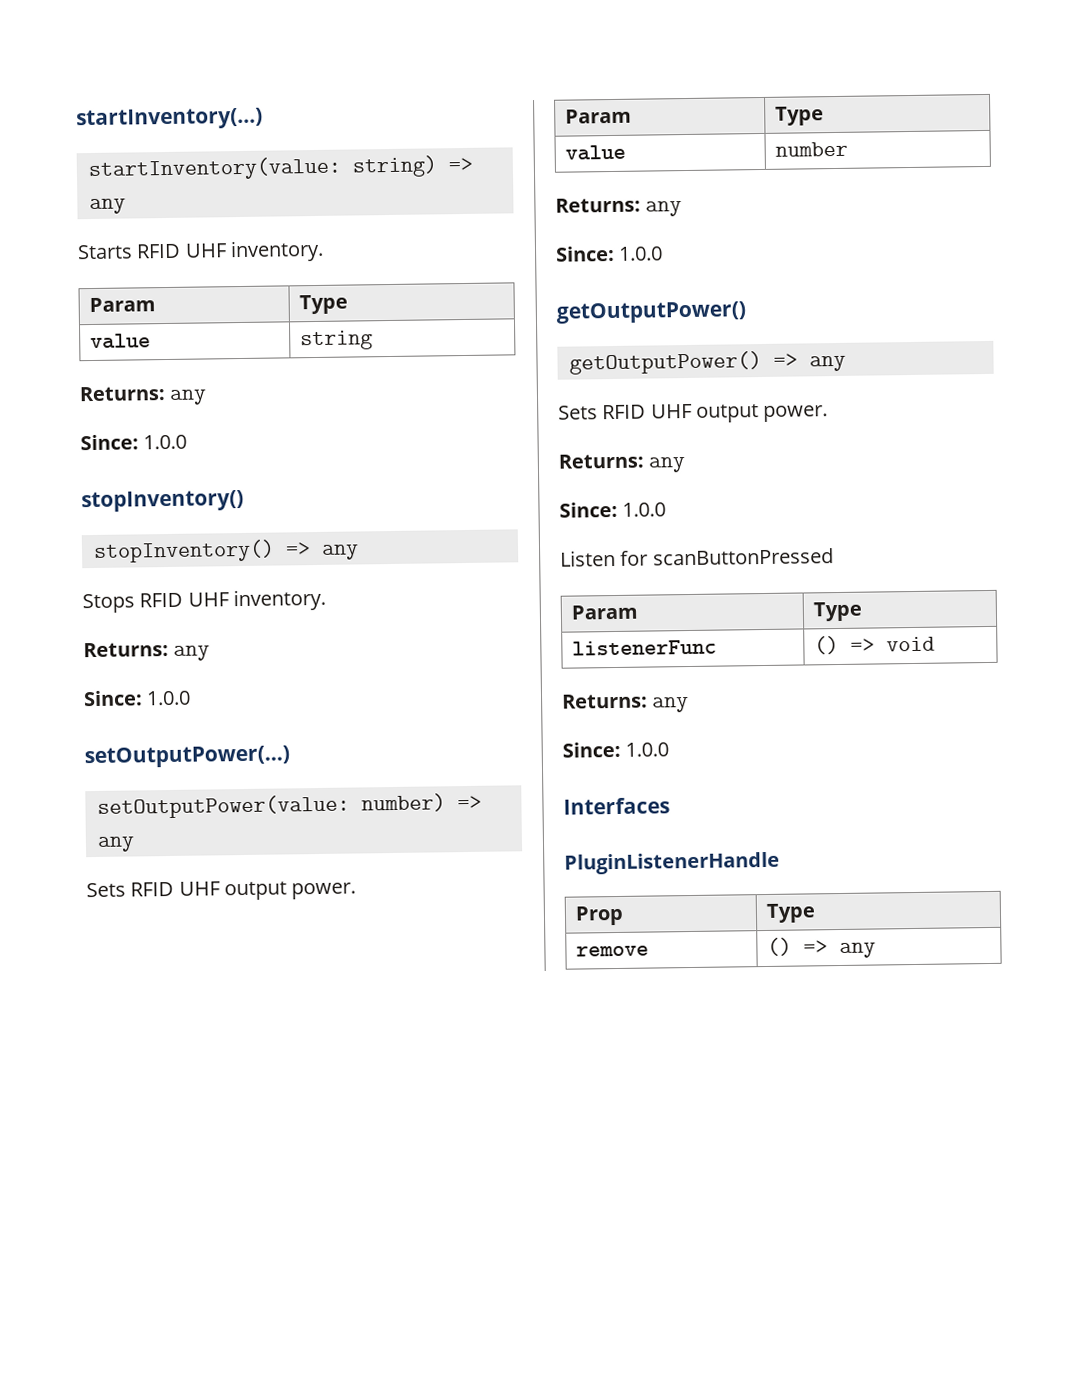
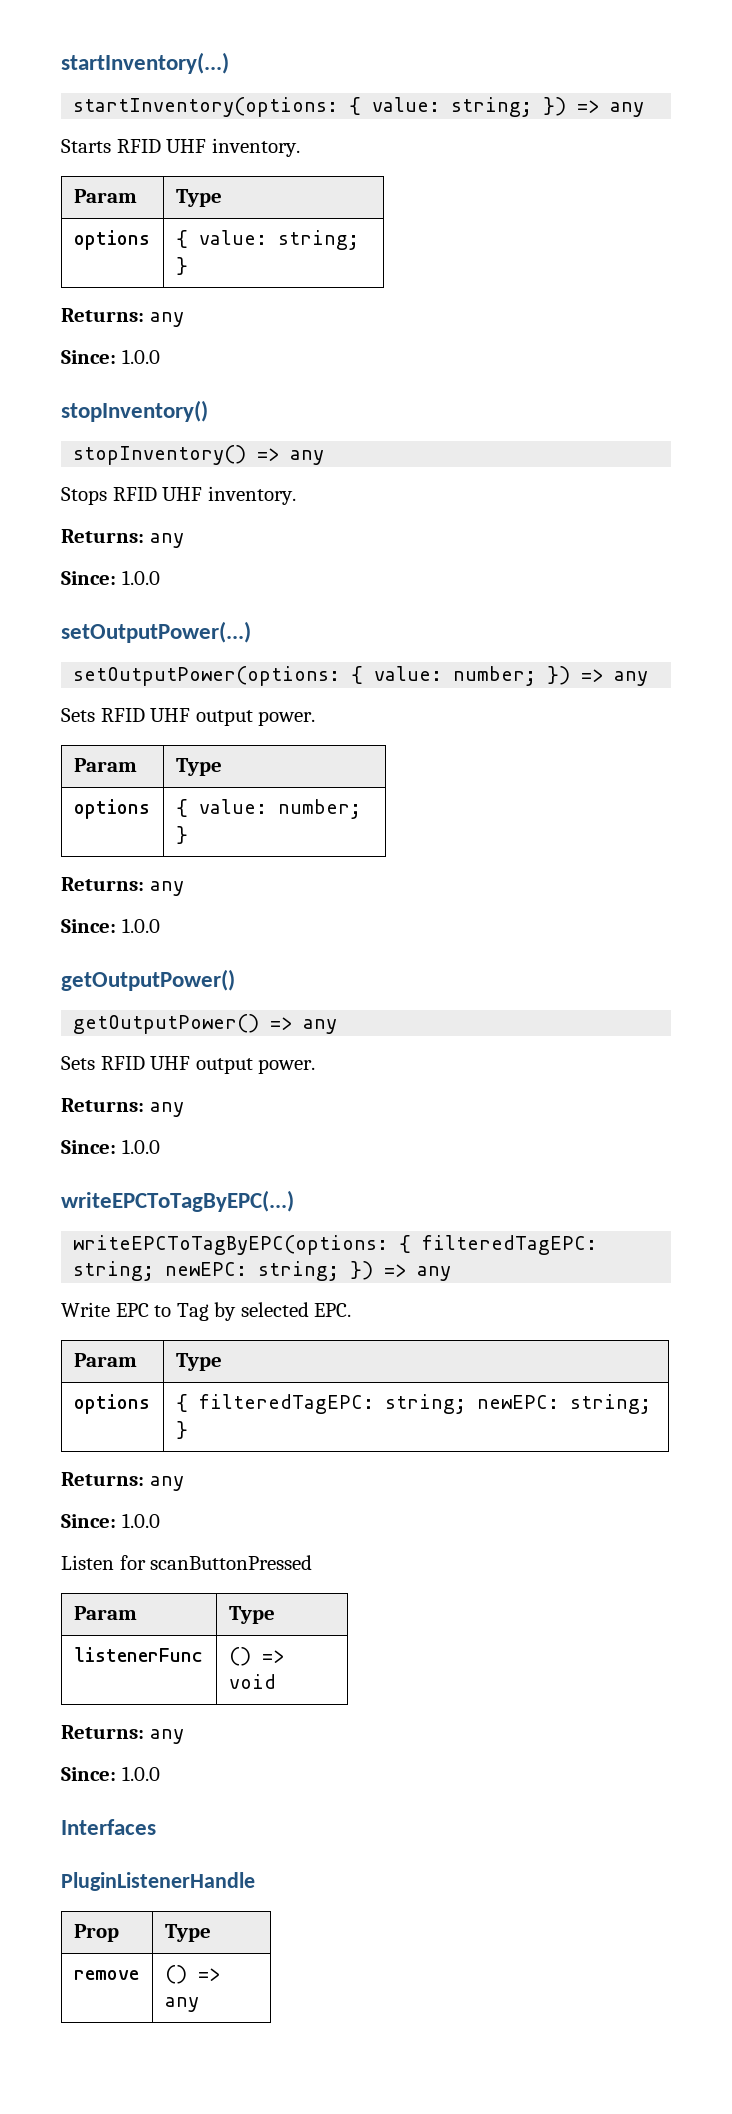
- startInventory(value: string) => any
+ startInventory(options: { value: string; }) => any
- value | string
+ options | { value: string; }
- setOutputPower(value: number) => any
+ setOutputPower(options: { value: number; }) => any
- value | number
+ options | { value: number; }
+ writeEPCToTagByEPC(...)
+ writeEPCToTagByEPC(options: { filteredTagEPC: string; newEPC: string; }) => any
+ Write EPC to Tag by selected EPC.
+ Param | Type
+ options | { filteredTagEPC: string; newEPC: string; }
+ Returns: any
+ Since: 1.0.0

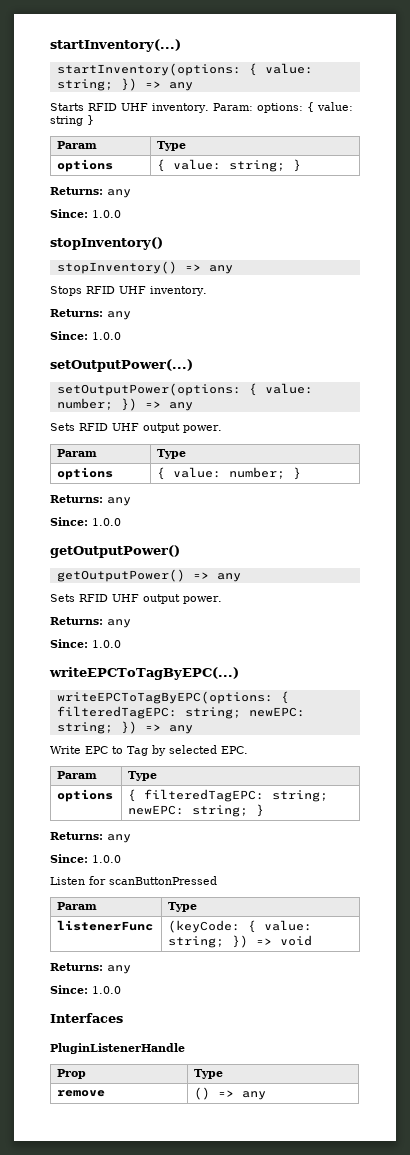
+ Param: options: { value: string }
- listenerFunc | () => void
+ listenerFunc | (keyCode: { value: string; }) => void

